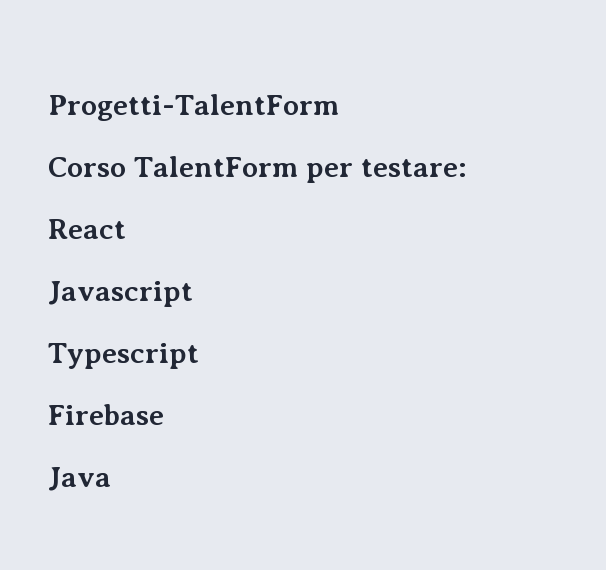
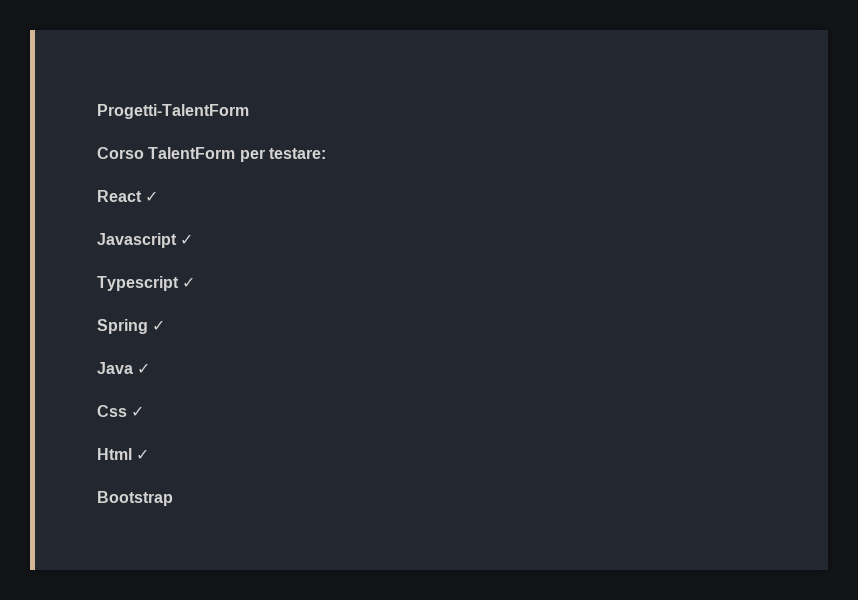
- React
+ React ✓
- Javascript
+ Javascript ✓
- Typescript
- Firebase
- Java
+ Typescript ✓
+ Spring ✓
+ Java ✓
+ Css ✓
+ Html ✓
+ Bootstrap

